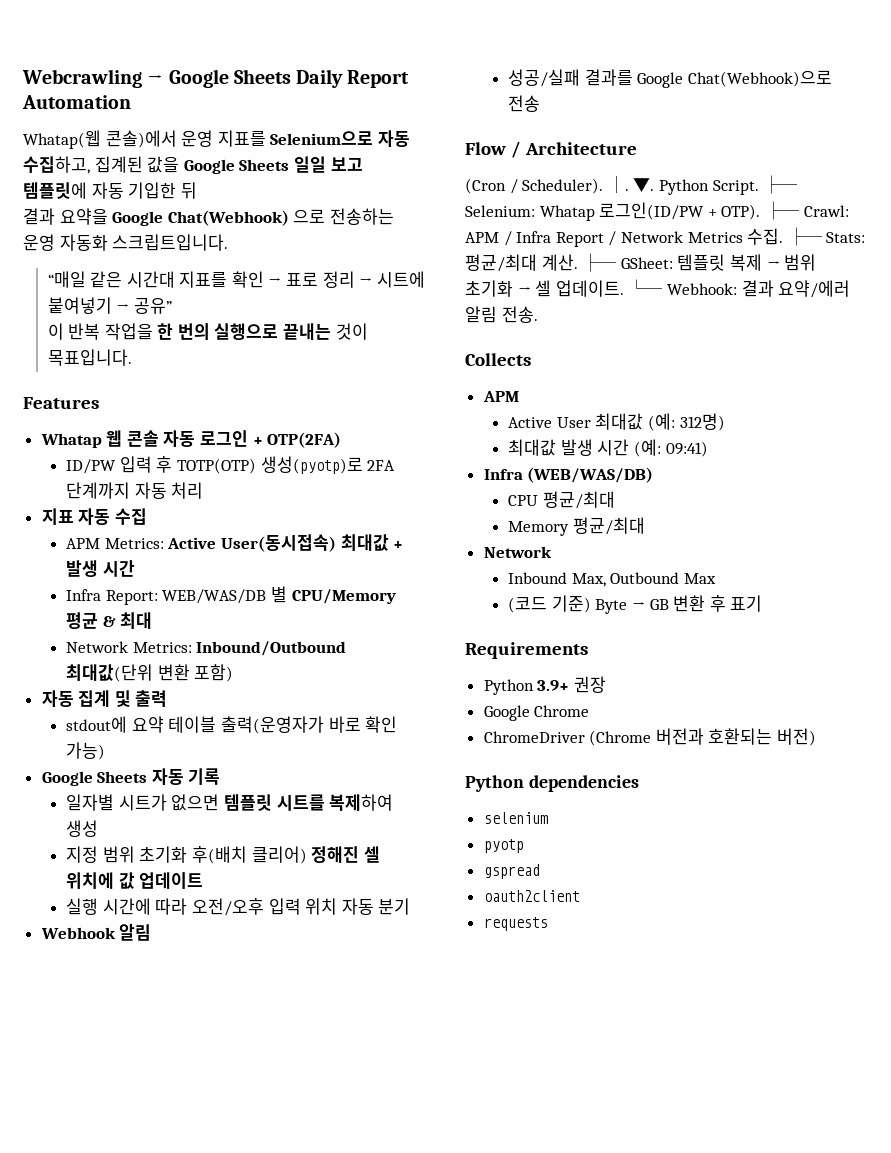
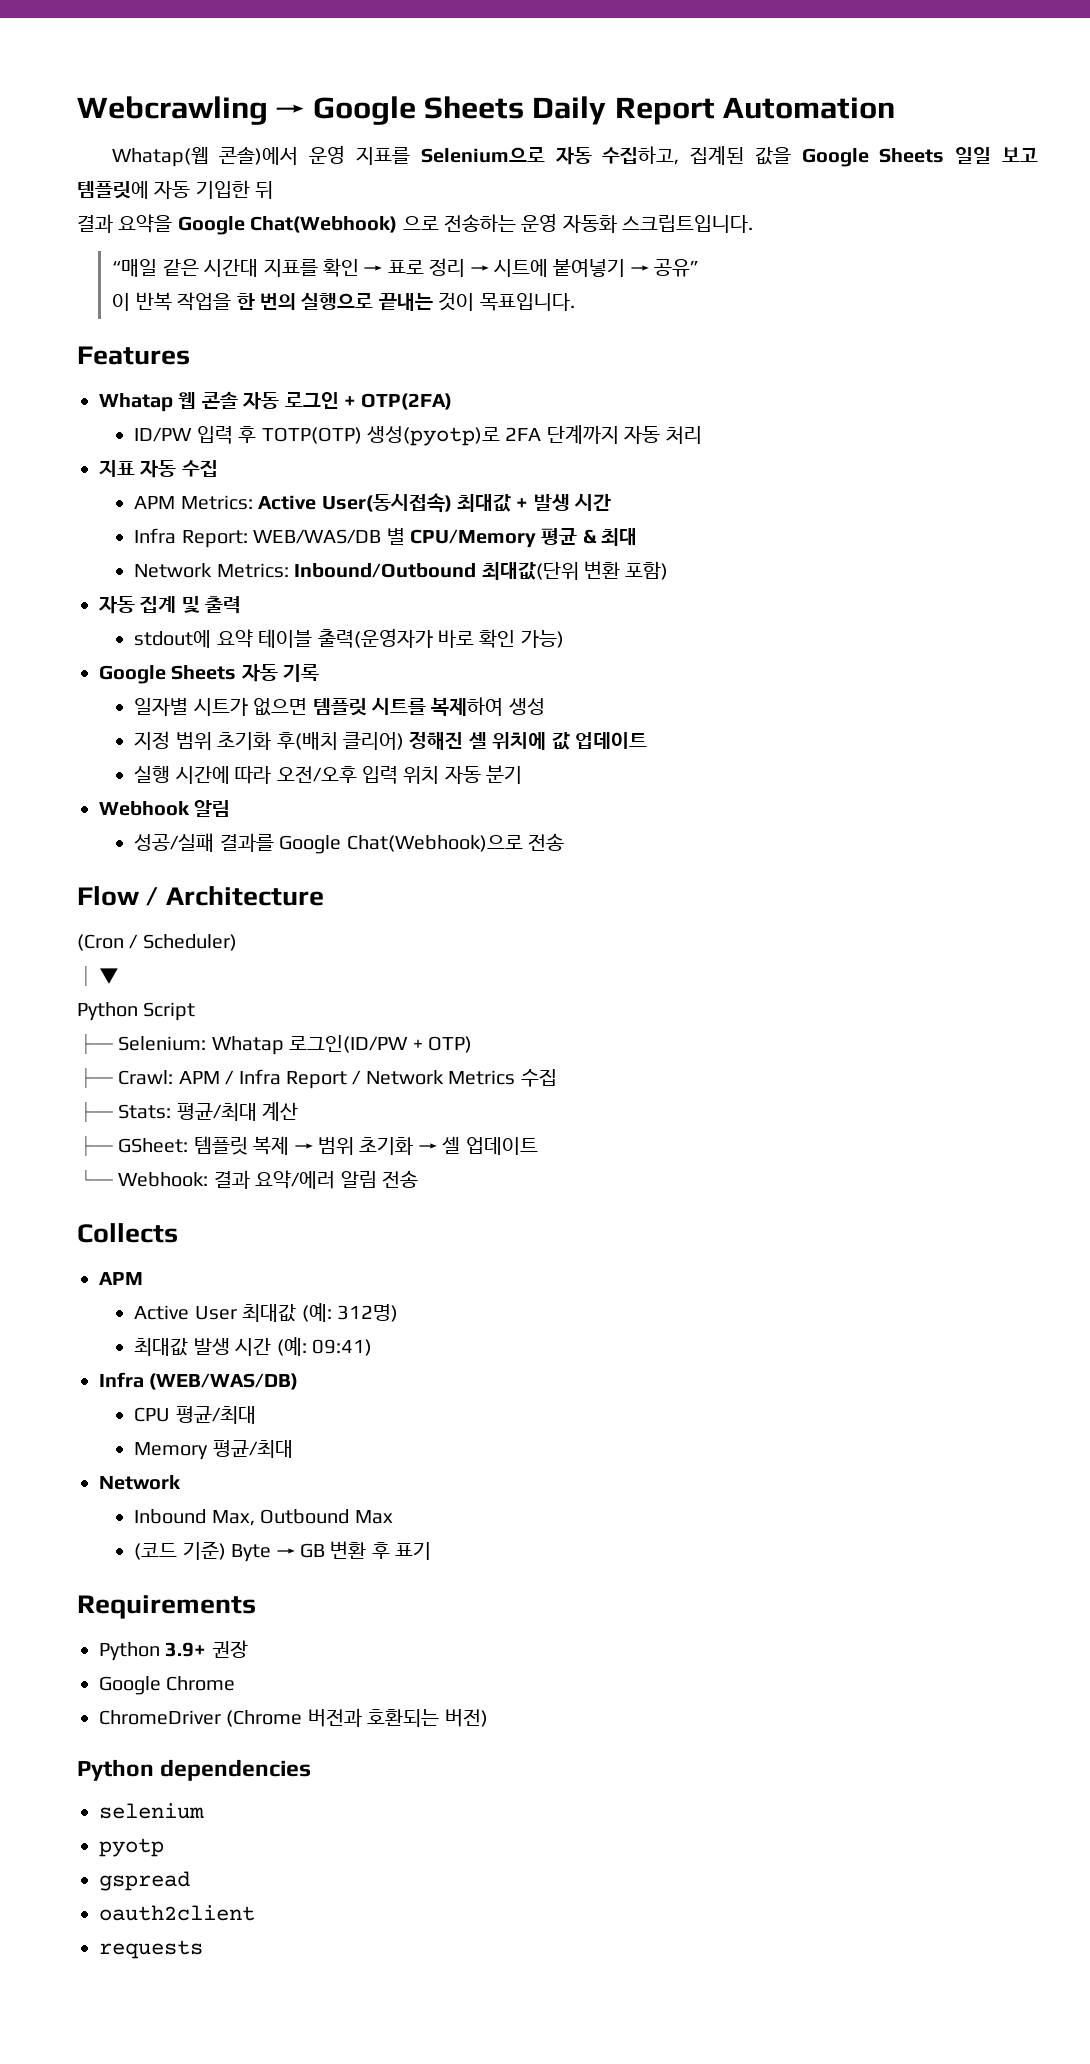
- (Cron / Scheduler). │. ▼. Python Script. ├─ Selenium: Whatap 로그인(ID/PW + OTP). ├─ Crawl: APM / Infra Report / Network Metrics 수집. ├─ Stats: 평균/최대 계산. ├─ GSheet: 템플릿 복제 → 범위 초기화 → 셀 업데이트. └─ Webhook: 결과 요약/에러 알림 전송.
+ (Cron / Scheduler)
+ │ ▼
+ Python Script
+ ├─ Selenium: Whatap 로그인(ID/PW + OTP)
+ ├─ Crawl: APM / Infra Report / Network Metrics 수집
+ ├─ Stats: 평균/최대 계산
+ ├─ GSheet: 템플릿 복제 → 범위 초기화 → 셀 업데이트
+ └─ Webhook: 결과 요약/에러 알림 전송

